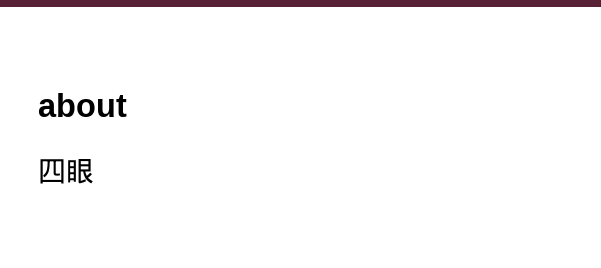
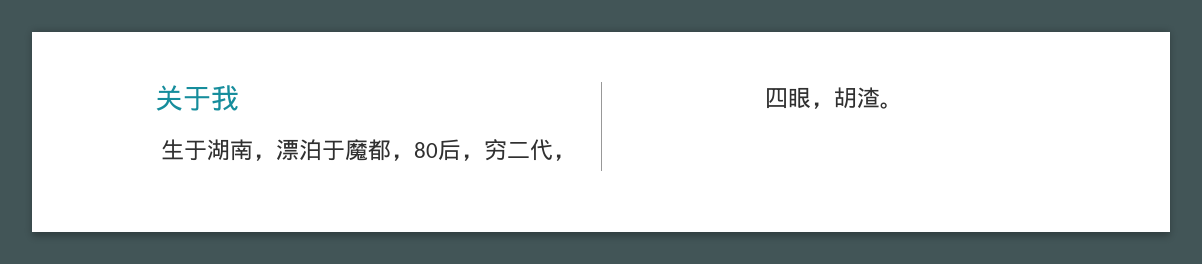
- about
- 四眼
+ 关于我
+ 生于湖南，漂泊于魔都，80后，穷二代，四眼，胡渣。

